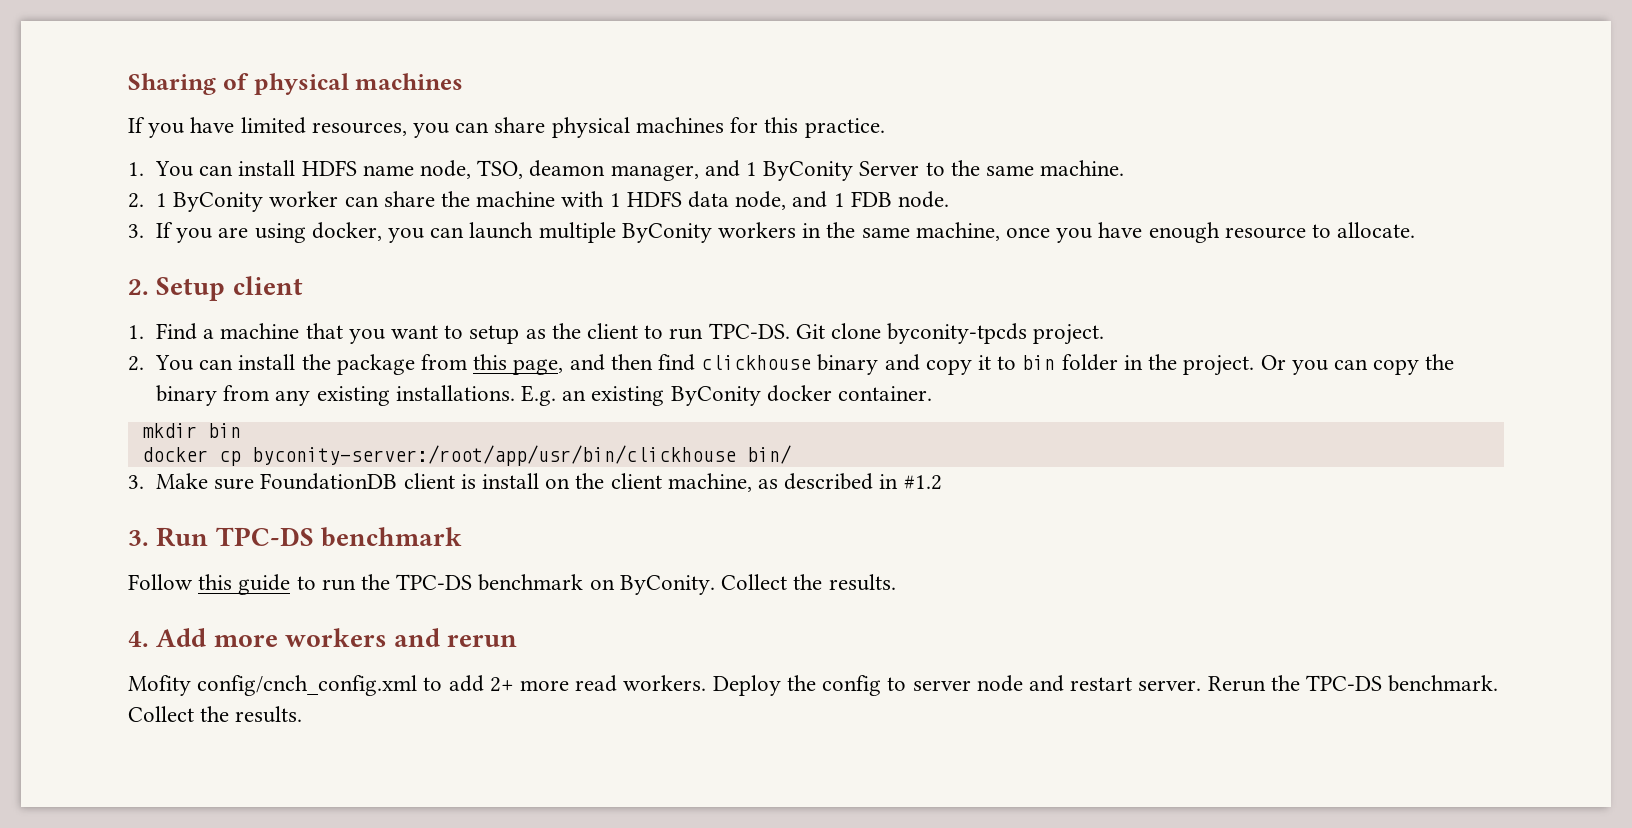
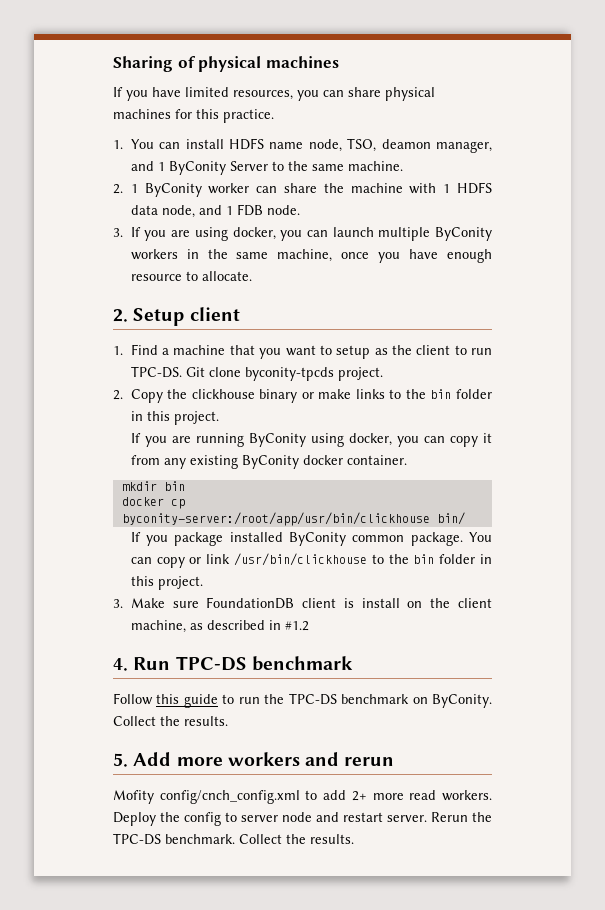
- 2. You can install the package from this page, and then find clickhouse binary and copy it to bin folder in the project. Or you can copy the binary from any existing installations. E.g. an existing ByConity docker container.
+ 2. Copy the clickhouse binary or make links to the bin folder in this project.
+ If you are running ByConity using docker, you can copy it from any existing ByConity docker container.
+ If you package installed ByConity common package. You can copy or link /usr/bin/clickhouse to the bin folder in this project.
- 3. Run TPC-DS benchmark
+ 4. Run TPC-DS benchmark
- 4. Add more workers and rerun
+ 5. Add more workers and rerun

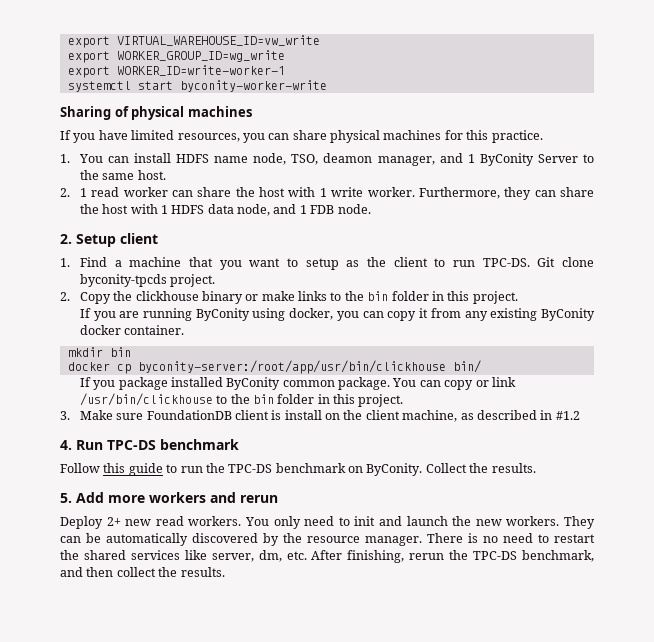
+ export VIRTUAL_WAREHOUSE_ID=vw_write
+ export WORKER_GROUP_ID=wg_write
+ export WORKER_ID=write-worker-1
+ systemctl start byconity-worker-write
- 1. You can install HDFS name node, TSO, deamon manager, and 1 ByConity Server to the same machine.
+ 1. You can install HDFS name node, TSO, deamon manager, and 1 ByConity Server to the same host.
- 2. 1 ByConity worker can share the machine with 1 HDFS data node, and 1 FDB node.
+ 2. 1 read worker can share the host with 1 write worker. Furthermore, they can share the host with 1 HDFS data node, and 1 FDB node.
- 3. If you are using docker, you can launch multiple ByConity workers in the same machine, once you have enough resource to allocate.
- Mofity config/cnch_config.xml to add 2+ more read workers. Deploy the config to server node and restart server. Rerun the TPC-DS benchmark. Collect the results.
+ Deploy 2+ new read workers. You only need to init and launch the new workers. They can be automatically discovered by the resource manager. There is no need to restart the shared services like server, dm, etc. After finishing, rerun the TPC-DS benchmark, and then collect the results.

